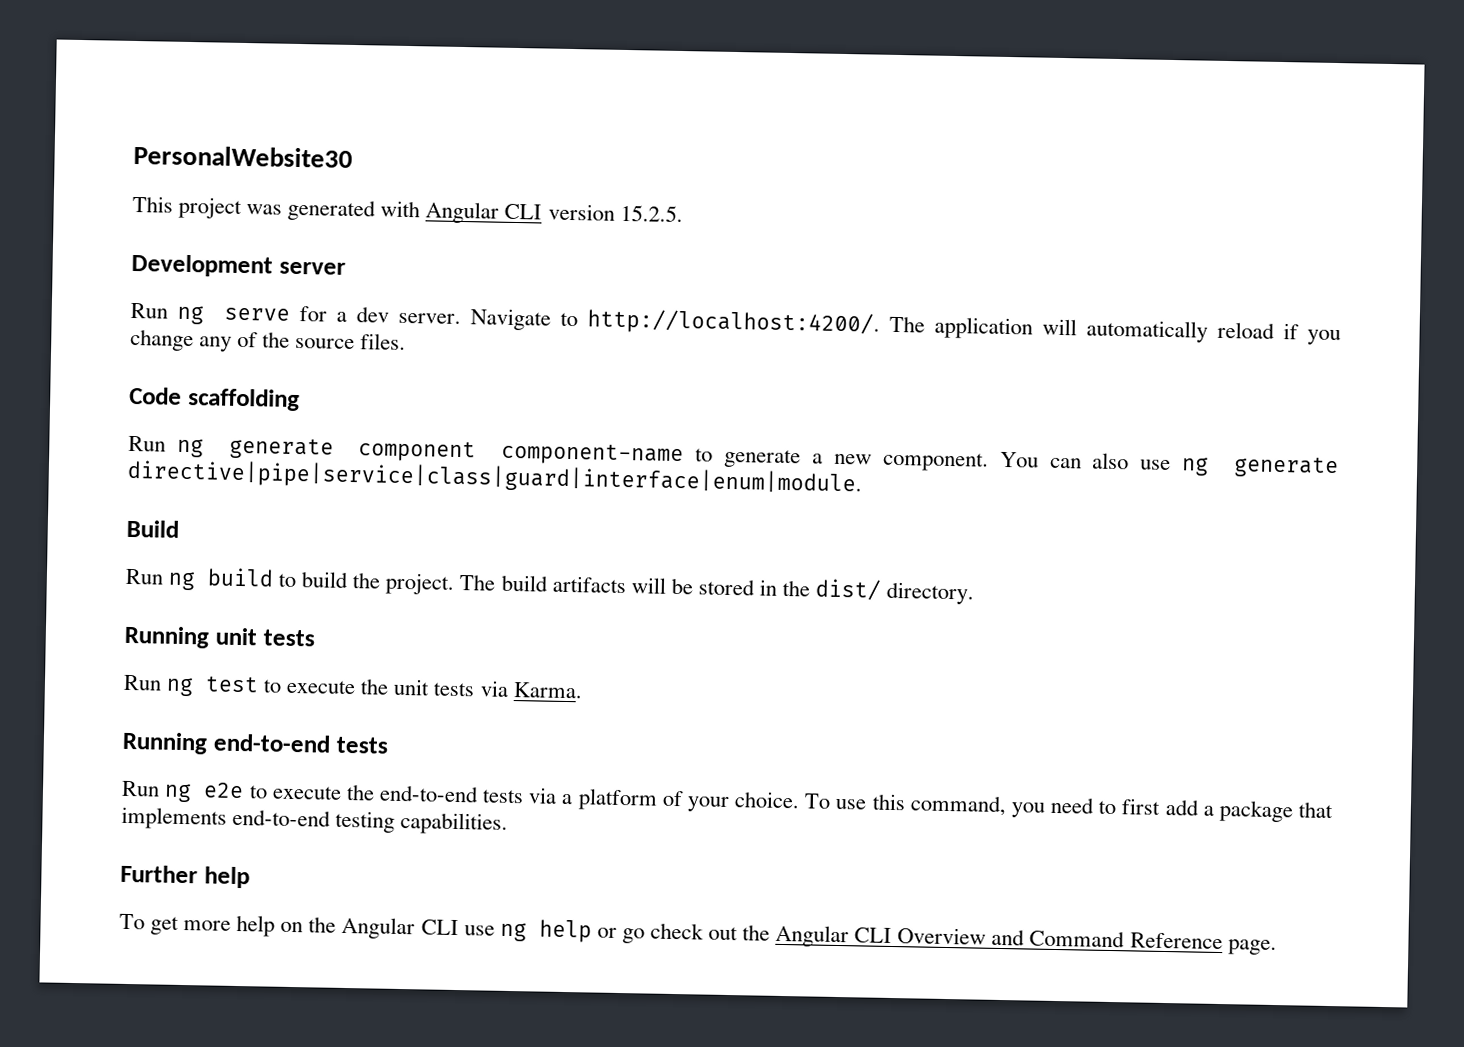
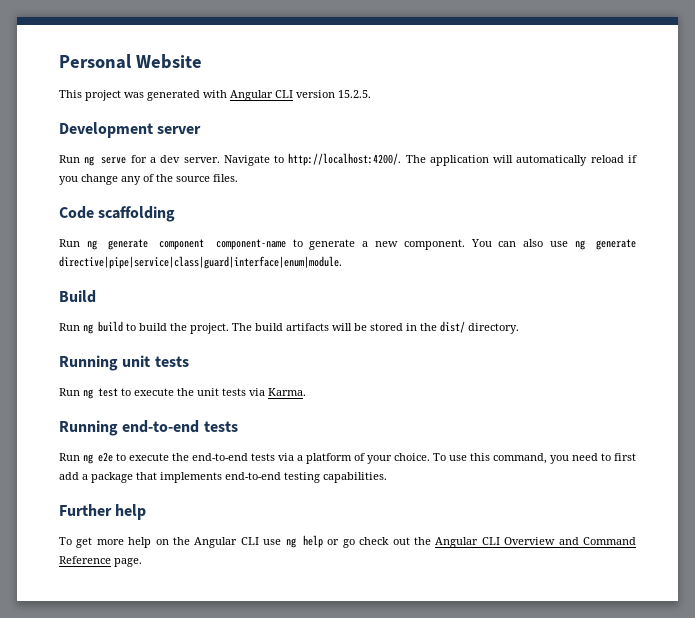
- PersonalWebsite30
+ Personal Website

